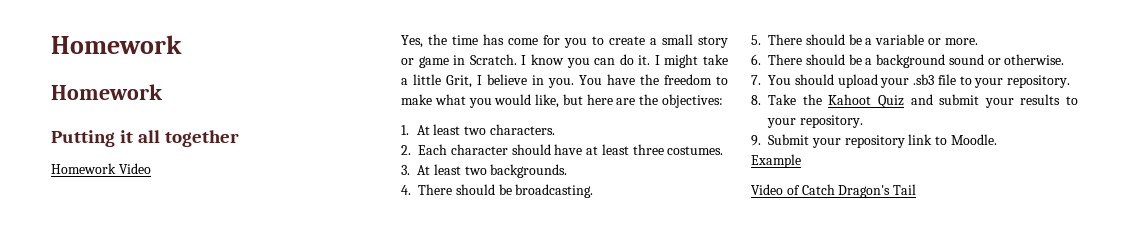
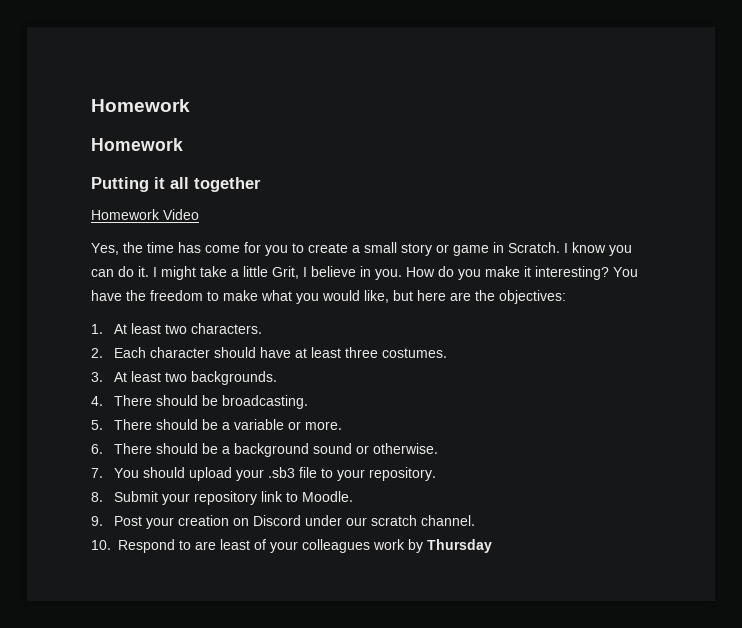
+ How do you make it interesting?
- 8. Take the Kahoot Quiz and submit your results to your repository.
- 9. Submit your repository link to Moodle.
+ 8. Submit your repository link to Moodle.
- Example
- Video of Catch Dragon's Tail
+ 9. Post your creation on Discord under our scratch channel.
+ 10. Respond to are least of your colleagues work by Thursday

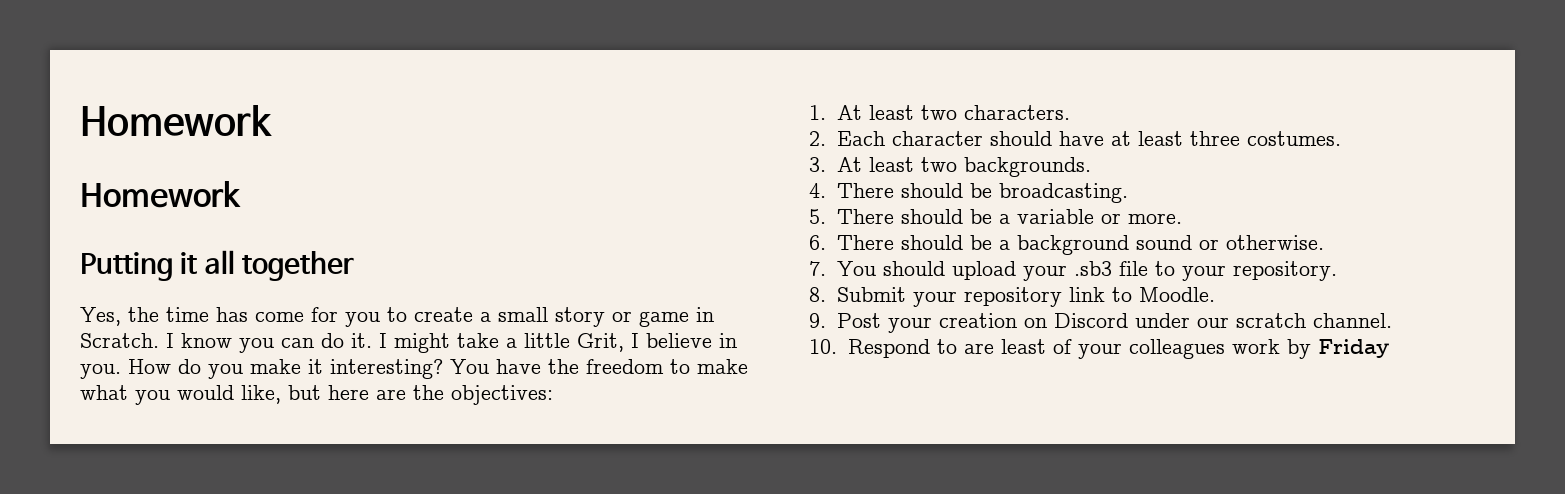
- Homework Video
- 10. Respond to are least of your colleagues work by Thursday
+ 10. Respond to are least of your colleagues work by Friday

